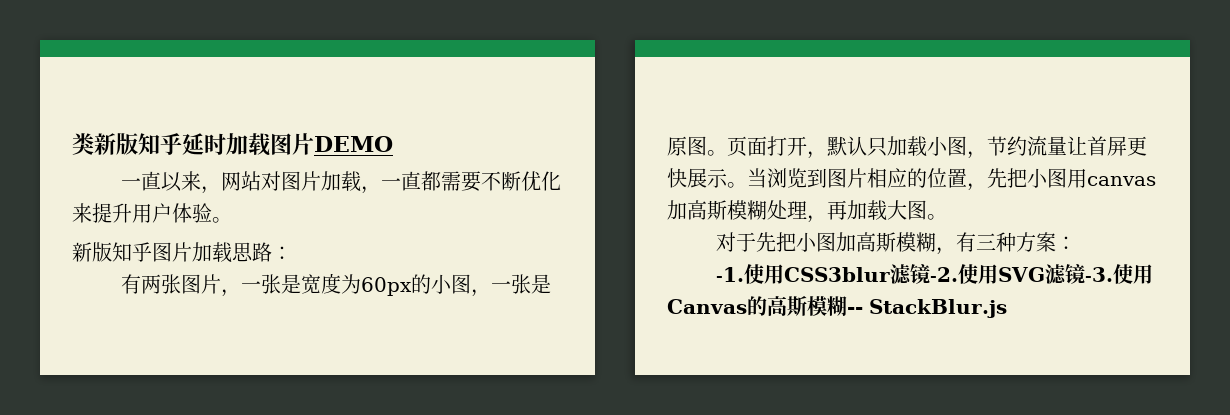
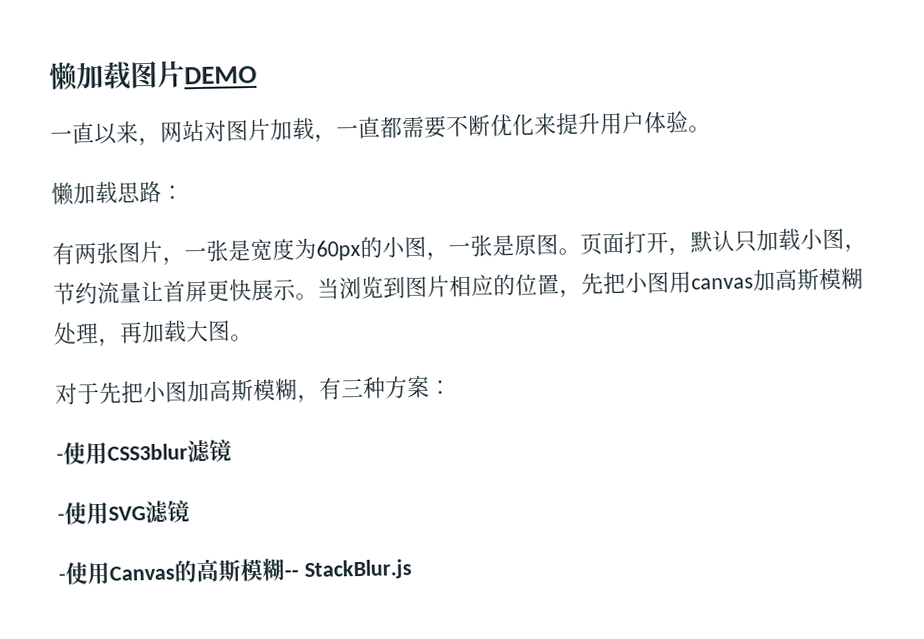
- 类新版知乎延时加载图片DEMO
+ 懒加载图片DEMO
- 新版知乎图片加载思路：
+ 懒加载思路：
- -1.使用CSS3blur滤镜-2.使用SVG滤镜-3.使用Canvas的高斯模糊-- StackBlur.js
+ -使用CSS3blur滤镜
+ -使用SVG滤镜
+ -使用Canvas的高斯模糊-- StackBlur.js

